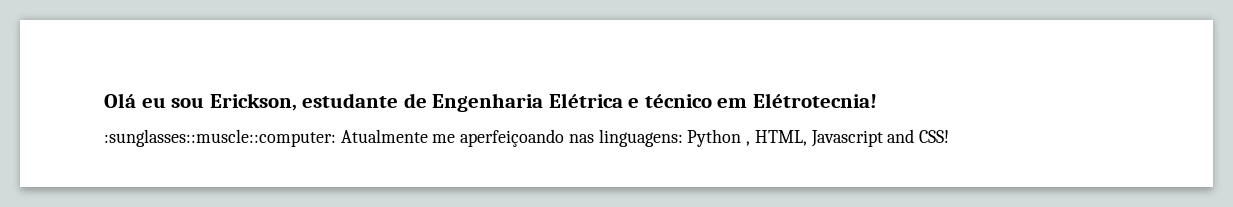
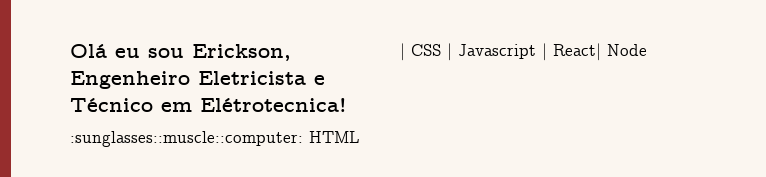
- Olá eu sou Erickson, estudante de Engenharia Elétrica e técnico em Elétrotecnia!
- :sunglasses::muscle::computer: Atualmente me aperfeiçoando nas linguagens: Python , HTML, Javascript and CSS!
+ Olá eu sou Erickson, Engenheiro Eletricista e Técnico em Elétrotecnica!
+ :sunglasses::muscle::computer: HTML | CSS | Javascript | React| Node

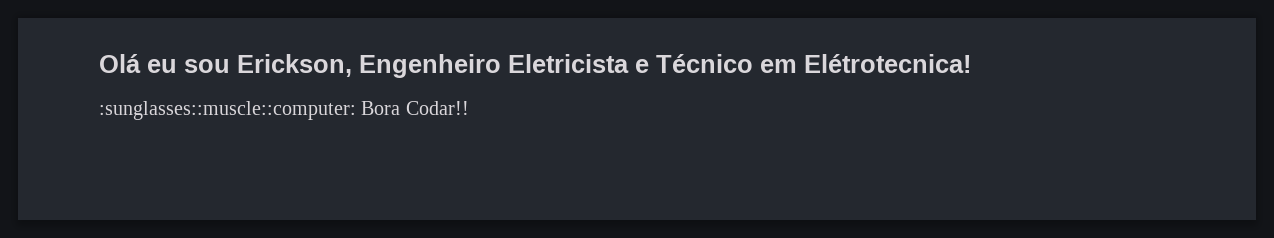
- :sunglasses::muscle::computer: HTML | CSS | Javascript | React| Node
+ :sunglasses::muscle::computer: Bora Codar!!

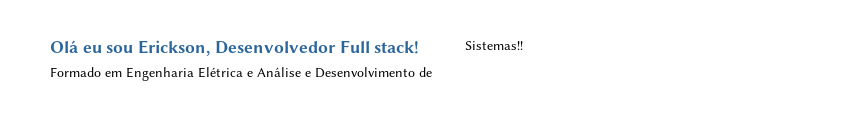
- Olá eu sou Erickson, Engenheiro Eletricista e Técnico em Elétrotecnica!
- :sunglasses::muscle::computer: Bora Codar!!
+ Olá eu sou Erickson, Desenvolvedor Full stack!
+ Formado em Engenharia Elétrica e Análise e Desenvolvimento de Sistemas!!

